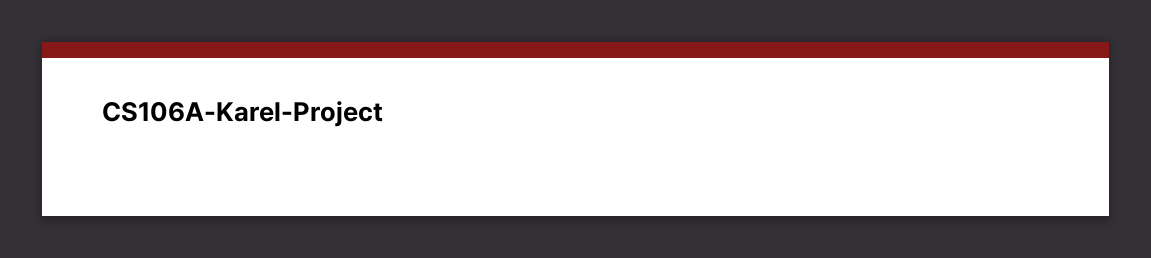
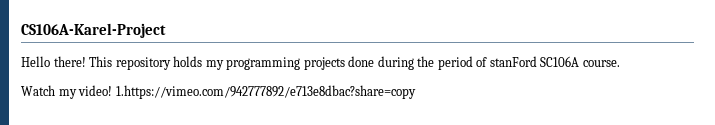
+ Hello there! This repository holds my programming projects done during the period of stanFord SC106A course.
+ Watch my video! 1.https://vimeo.com/942777892/e713e8dbac?share=copy

